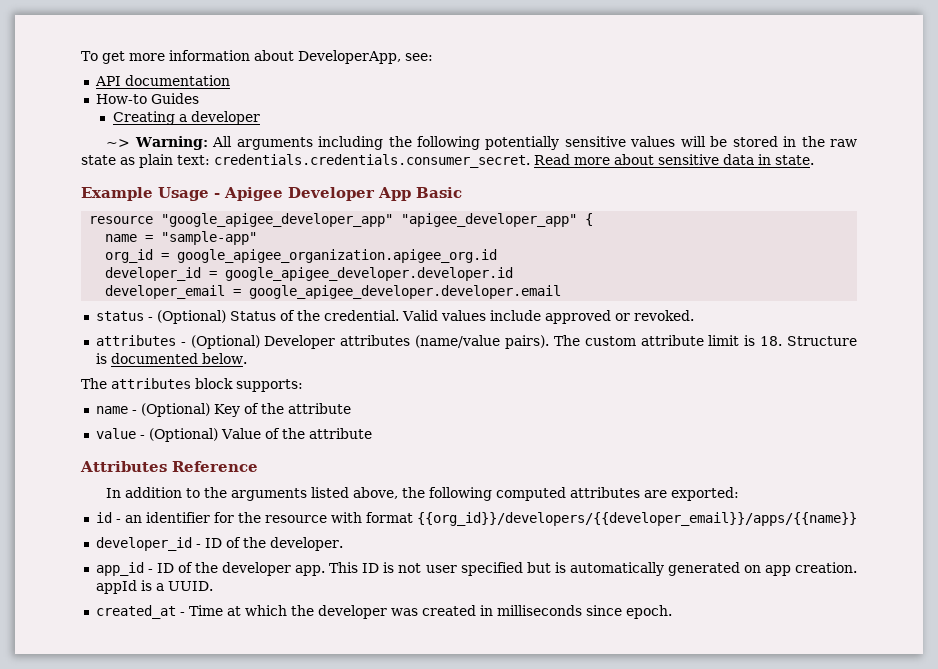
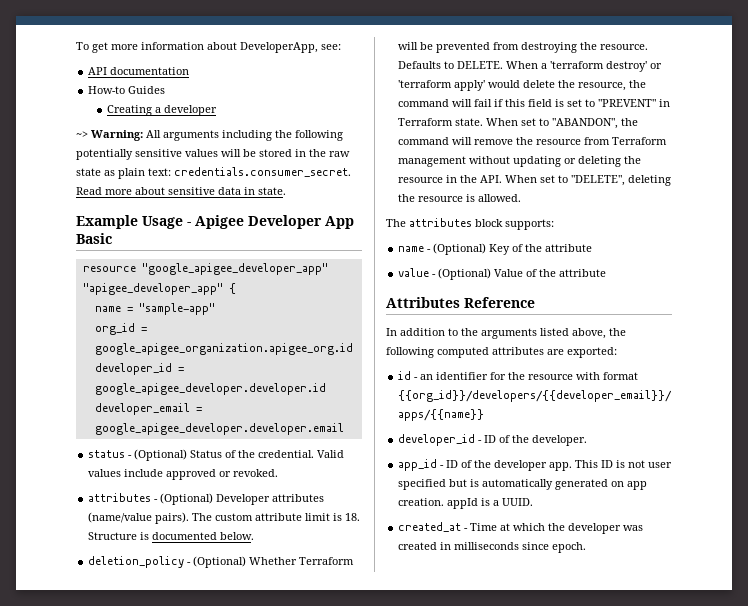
- ~> Warning: All arguments including the following potentially sensitive values will be stored in the raw state as plain text: credentials.credentials.consumer_secret. Read more about sensitive data in state.
+ ~> Warning: All arguments including the following potentially sensitive values will be stored in the raw state as plain text: credentials.consumer_secret. Read more about sensitive data in state.
+ deletion_policy - (Optional) Whether Terraform will be prevented from destroying the resource. Defaults to DELETE. When a 'terraform destroy' or 'terraform apply' would delete the resource, the command will fail if this field is set to "PREVENT" in Terraform state. When set to "ABANDON", the command will remove the resource from Terraform management without updating or deleting the resource in the API. When set to "DELETE", deleting the resource is allowed.

